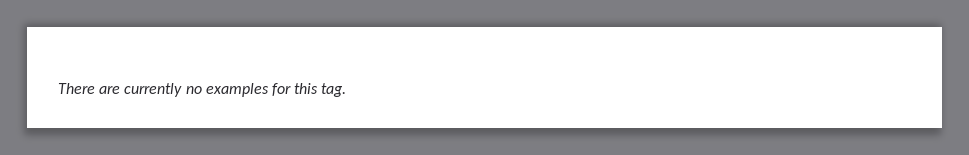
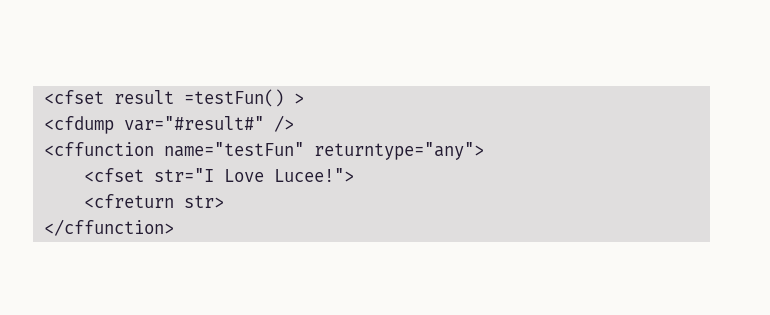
- There are currently no examples for this tag.
+ <cfset result =testFun() >
+ <cfdump var="#result#" />
+ <cffunction name="testFun" returntype="any">
+ <cfset str="I Love Lucee!">
+ <cfreturn str>
+ </cffunction>

